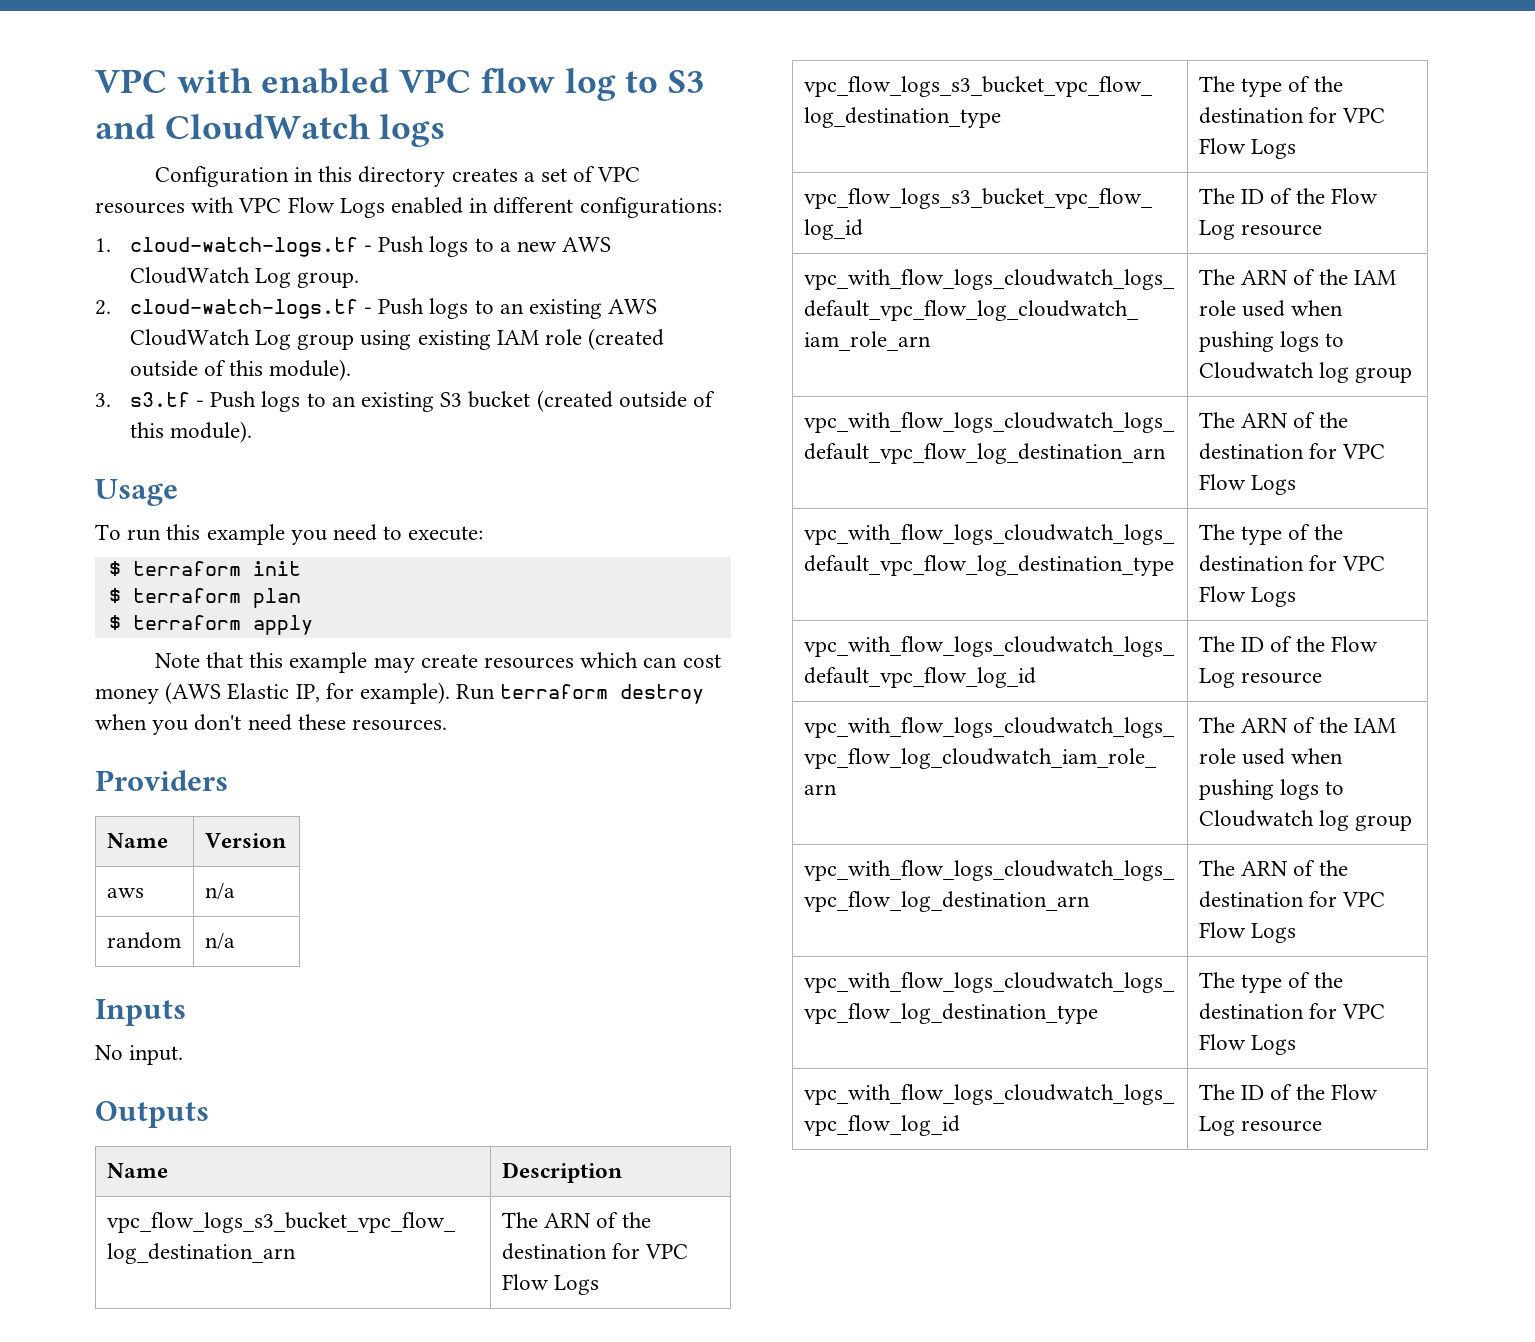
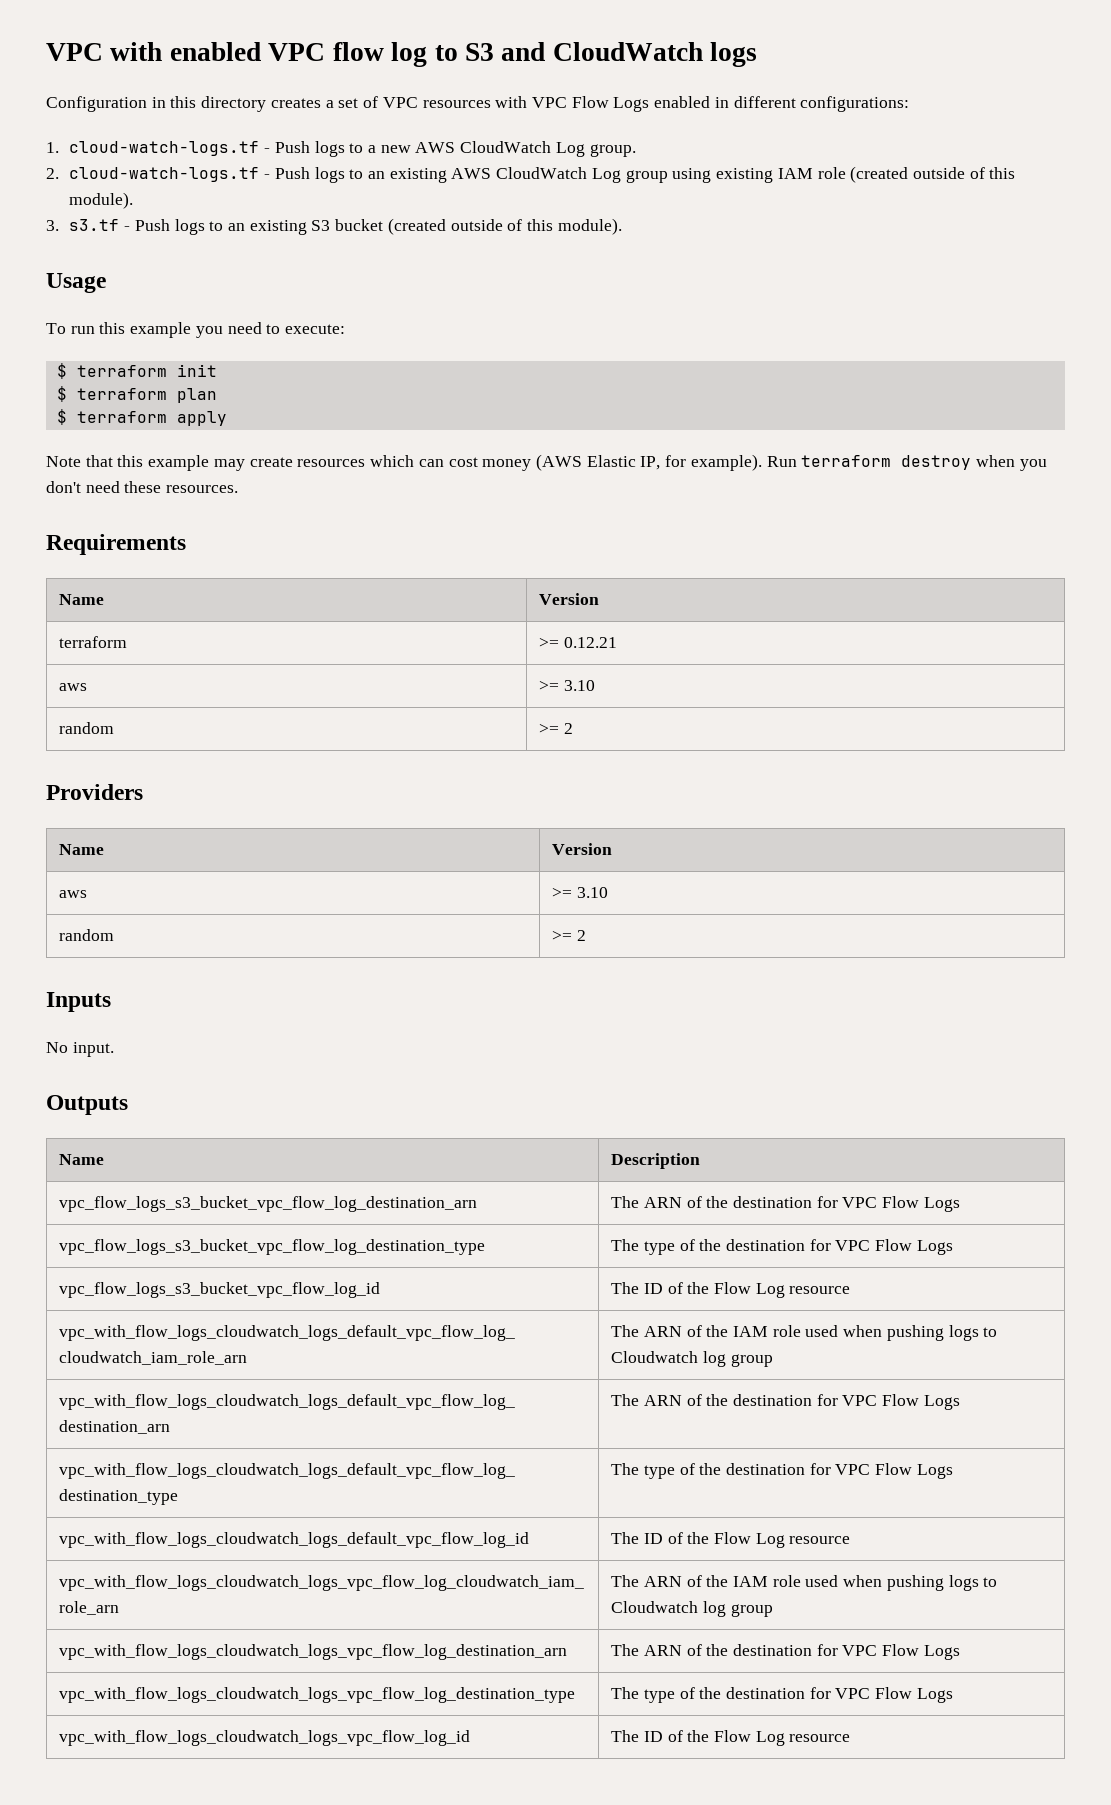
+ Requirements
+ Name | Version
+ terraform | >= 0.12.21
+ aws | >= 3.10
+ random | >= 2
  Providers
  Name | Version
- aws | n/a
- random | n/a
+ aws | >= 3.10
+ random | >= 2

